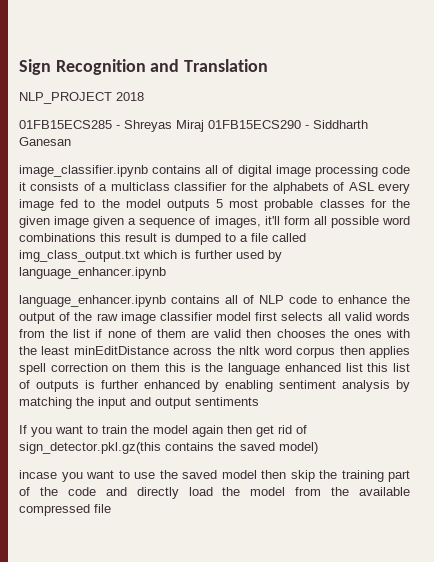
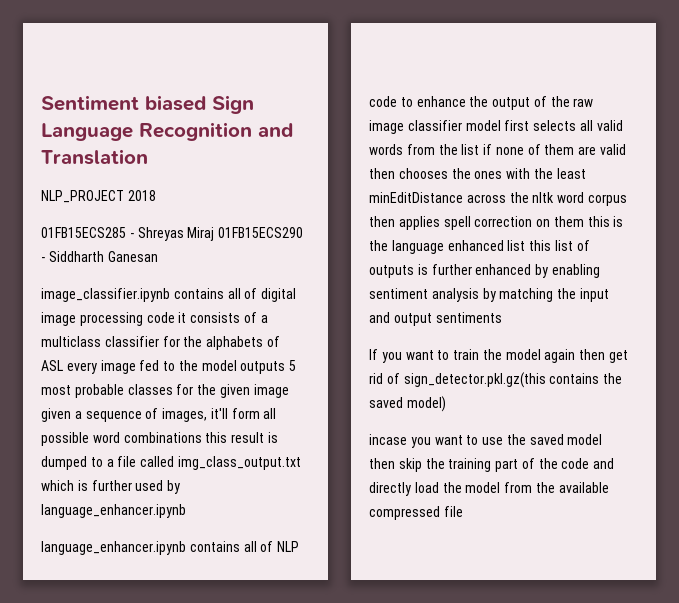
- Sign Recognition and Translation
+ Sentiment biased Sign Language Recognition and Translation

